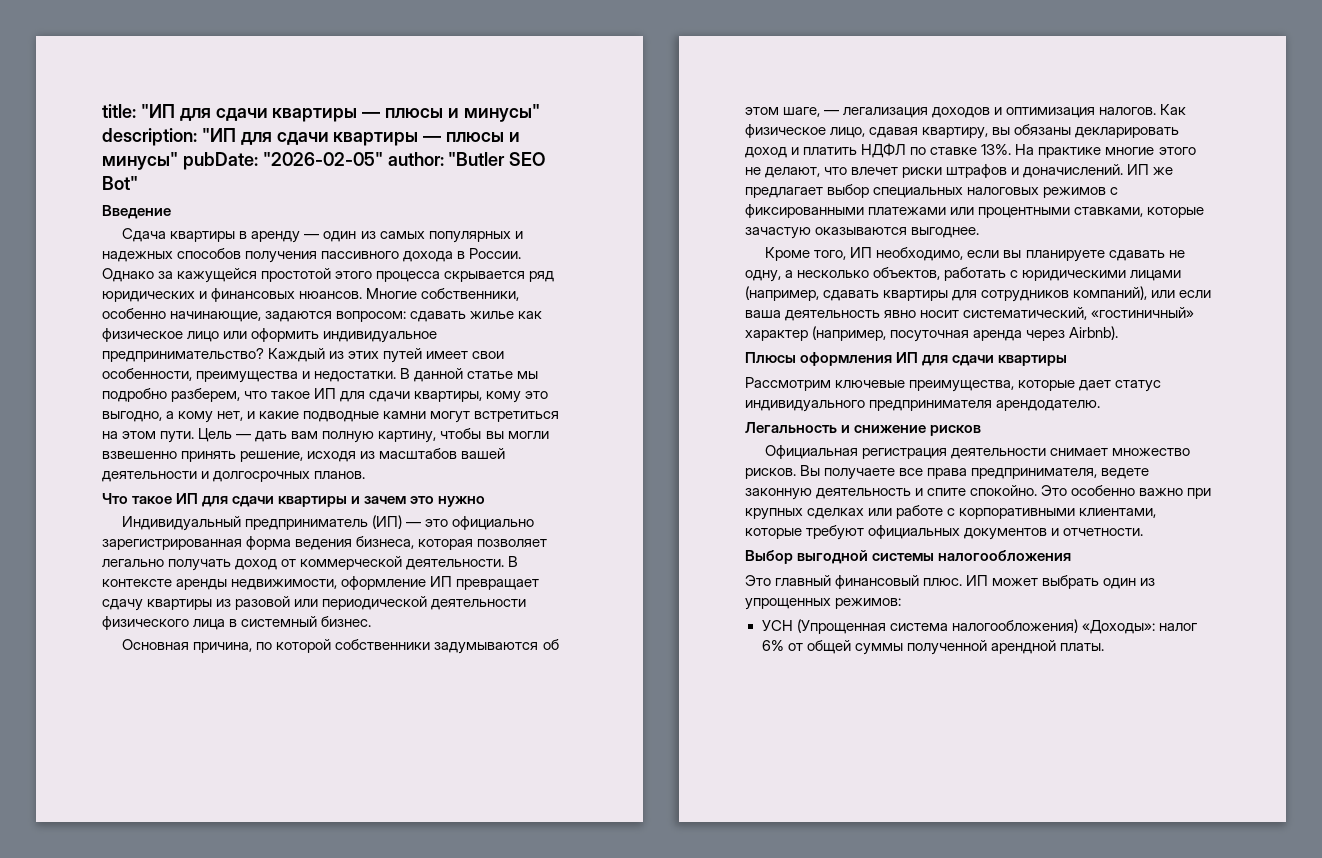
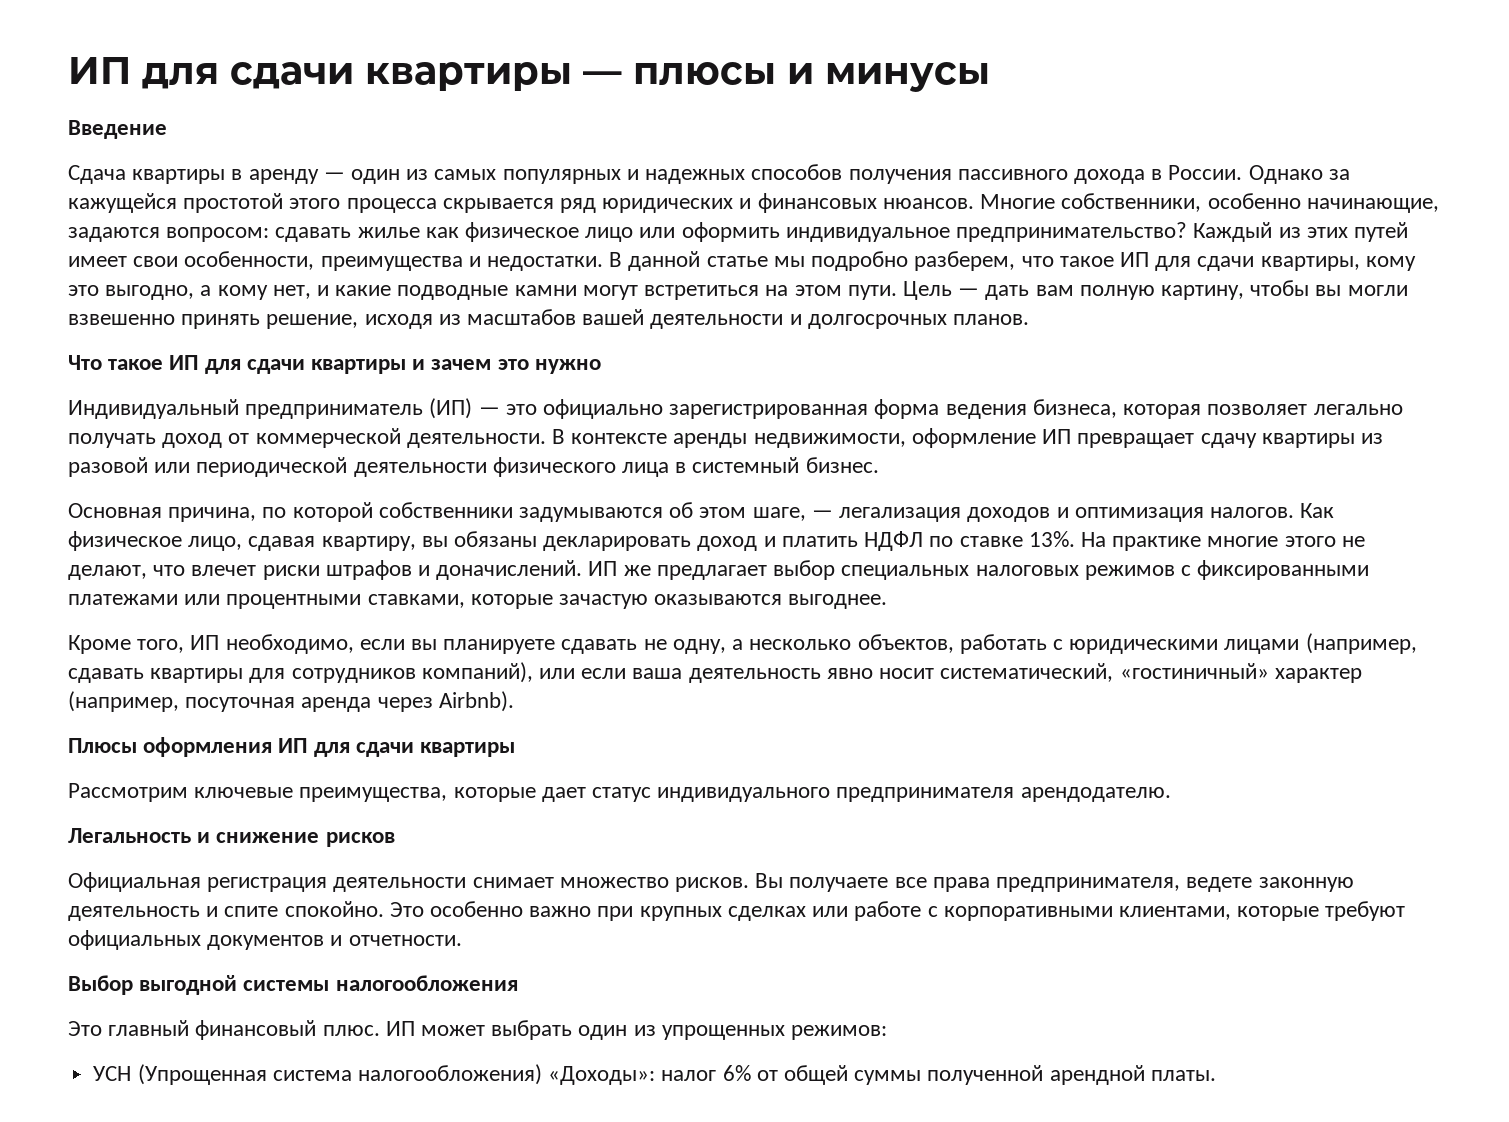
- title: "ИП для сдачи квартиры — плюсы и минусы" description: "ИП для сдачи квартиры — плюсы и минусы" pubDate: "2026-02-05" author: "Butler SEO Bot"
+ ИП для сдачи квартиры — плюсы и минусы

